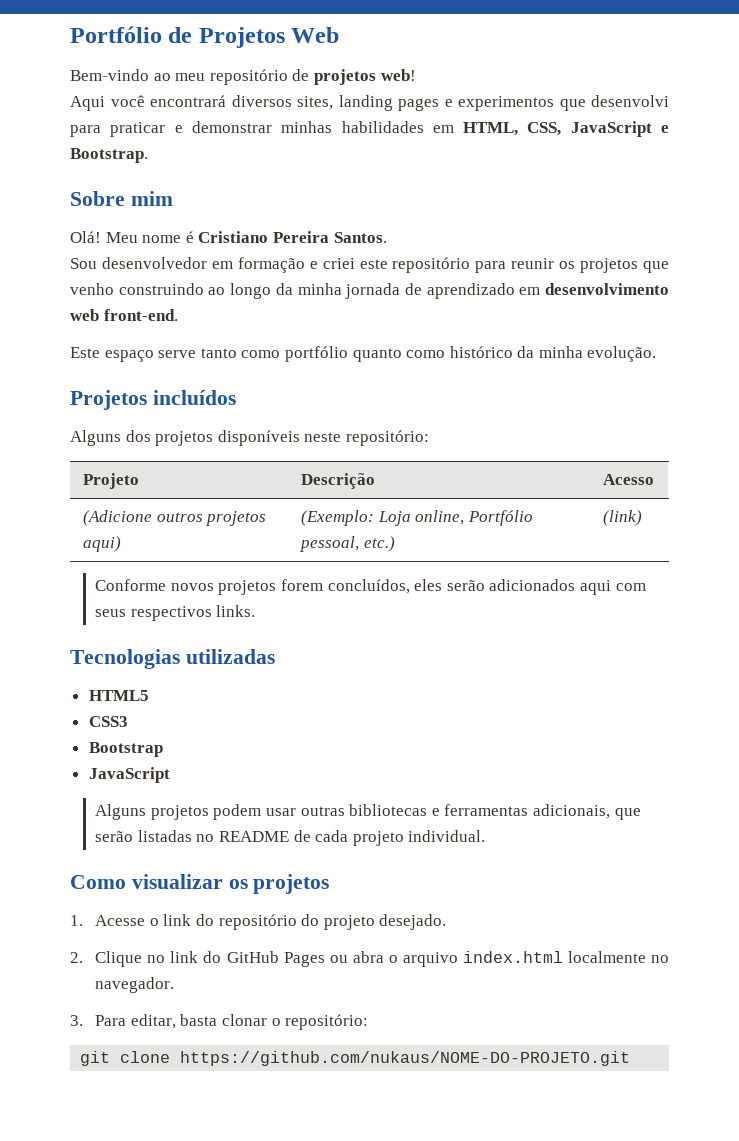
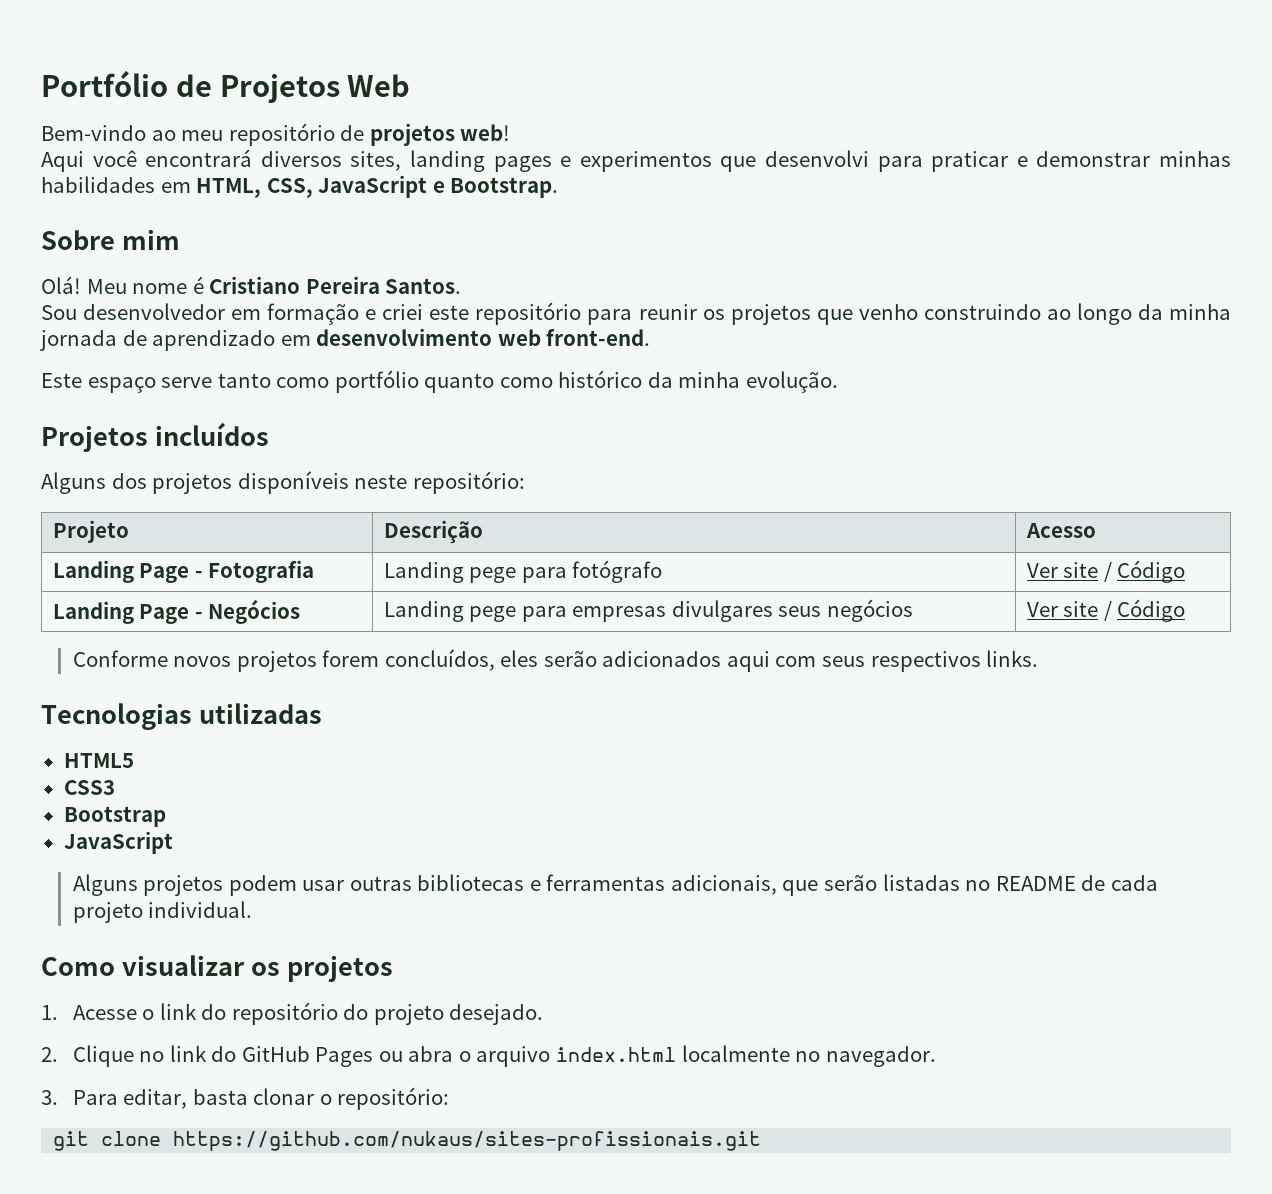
- (Adicione outros projetos aqui) | (Exemplo: Loja online, Portfólio pessoal, etc.) | (link)
+ Landing Page - Fotografia | Landing pege para fotógrafo | Ver site / Código
+ Landing Page - Negócios | Landing pege para empresas divulgares seus negócios | Ver site / Código
- git clone https://github.com/nukaus/NOME-DO-PROJETO.git
+ git clone https://github.com/nukaus/sites-profissionais.git

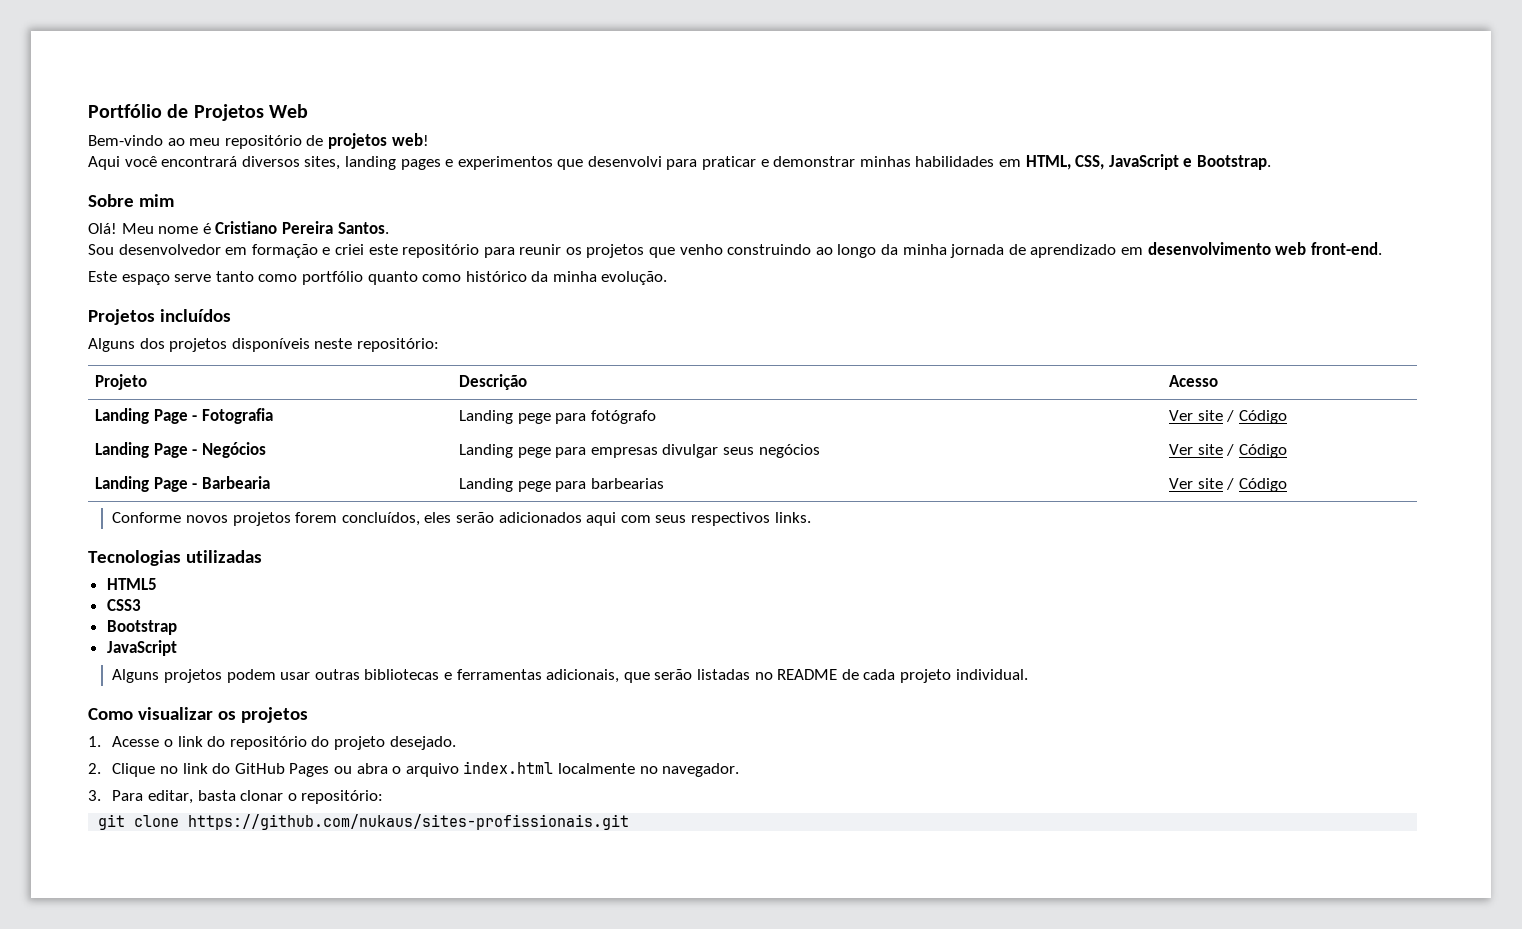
- Landing Page - Negócios | Landing pege para empresas divulgares seus negócios | Ver site / Código
+ Landing Page - Negócios | Landing pege para empresas divulgar seus negócios | Ver site / Código
+ Landing Page - Barbearia | Landing pege para barbearias | Ver site / Código

